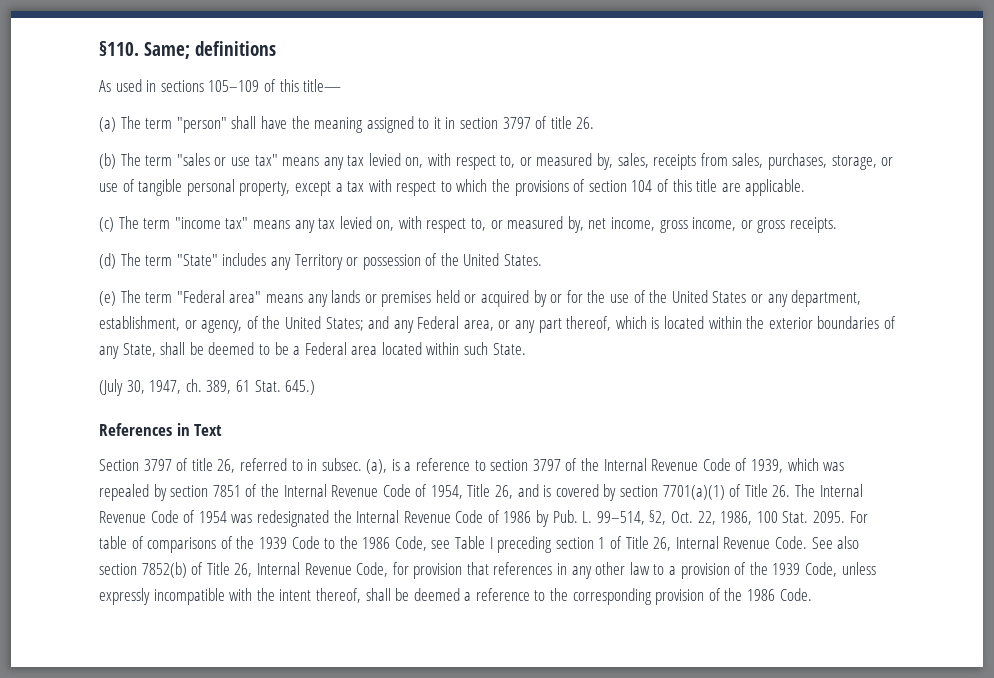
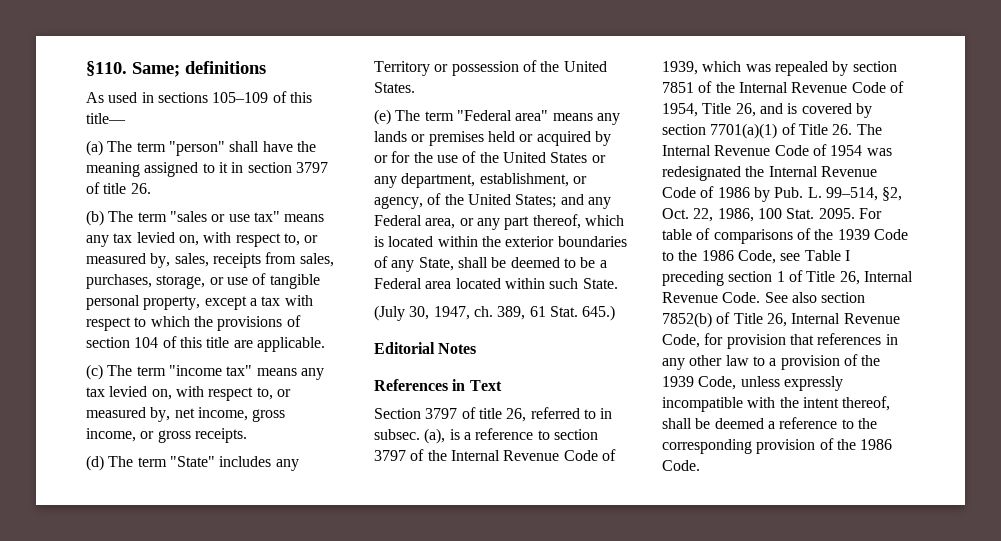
+ Editorial Notes

